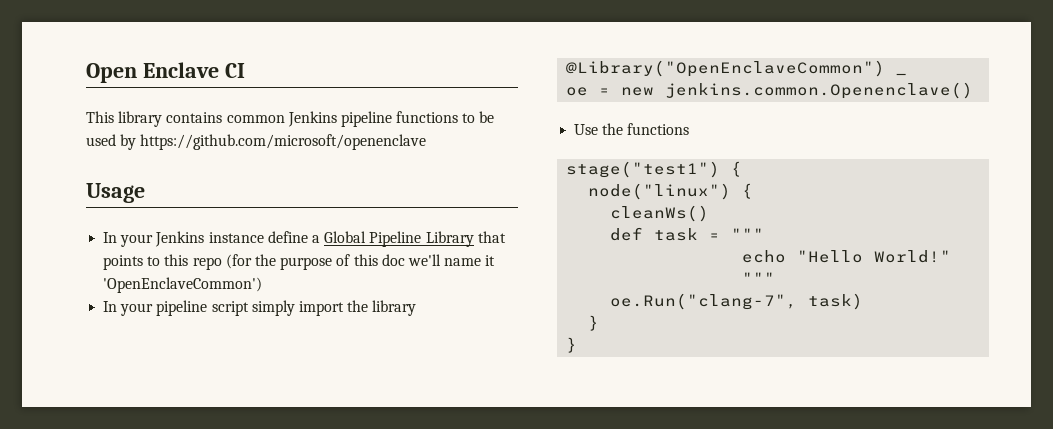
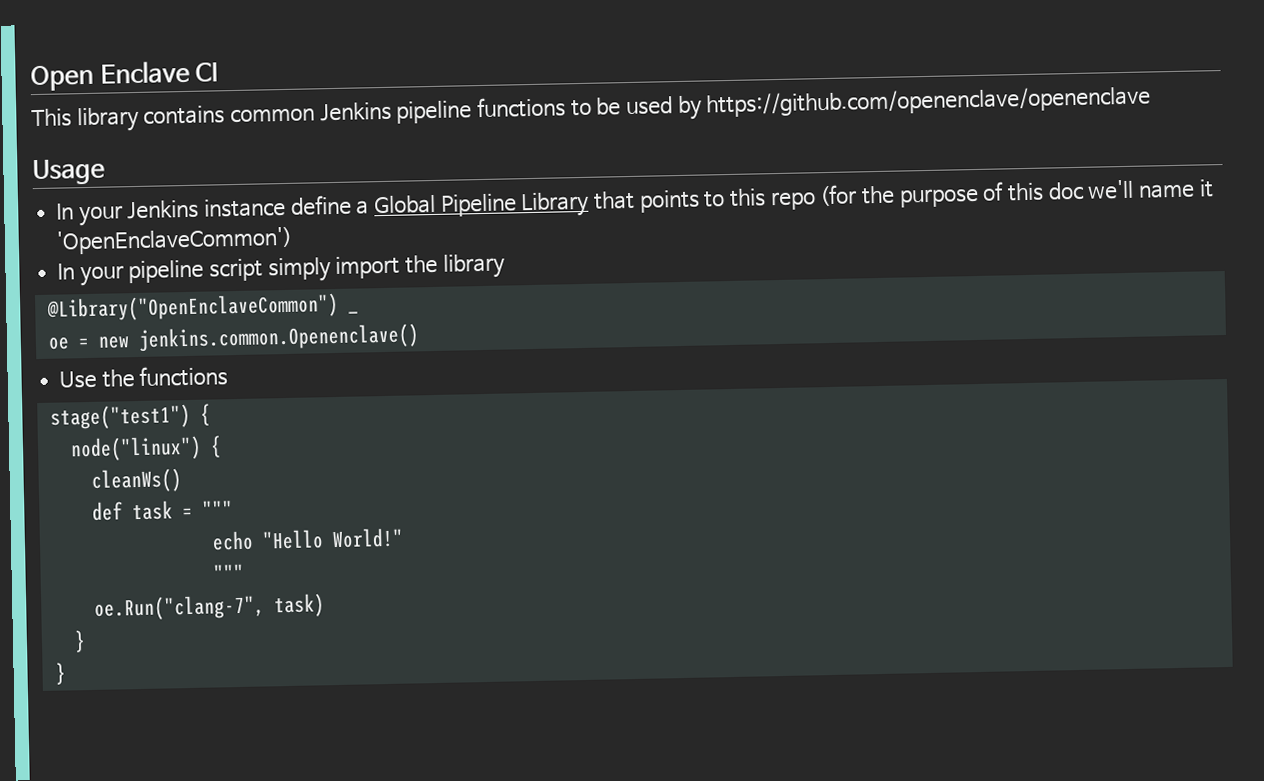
- This library contains common Jenkins pipeline functions to be used by https://github.com/microsoft/openenclave
+ This library contains common Jenkins pipeline functions to be used by https://github.com/openenclave/openenclave

